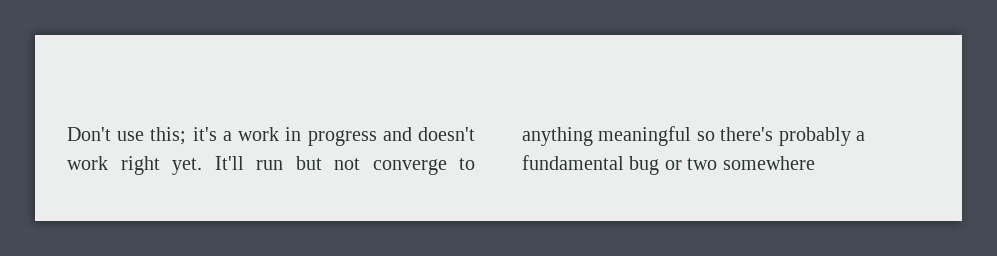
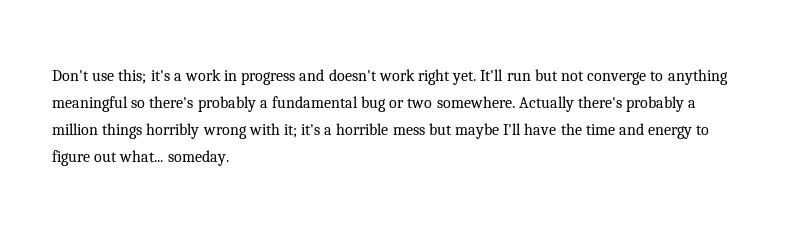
- It'll run but not converge to anything meaningful so there's probably a fundamental bug or two somewhere
+ It'll run but not converge to anything meaningful so there's probably a fundamental bug or two somewhere. Actually there's probably a million things horribly wrong with it; it's a horrible mess but maybe I'll have the time and energy to figure out what... someday.

